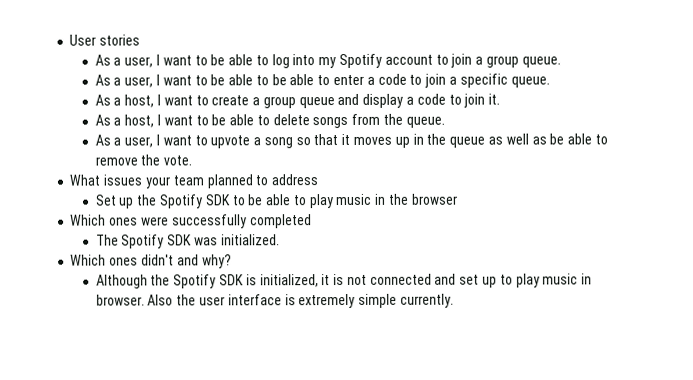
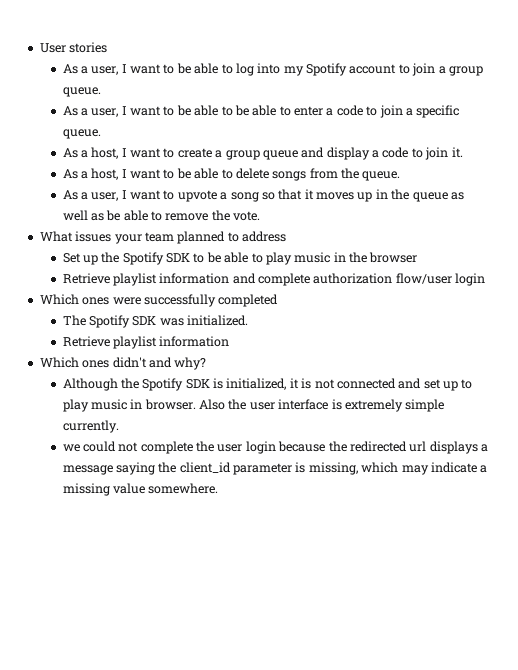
+ Retrieve playlist information and complete authorization flow/user login
  The Spotify SDK was initialized.
+ Retrieve playlist information
+ we could not complete the user login because the redirected url displays a message saying the client_id parameter is missing, which may indicate a missing value somewhere.

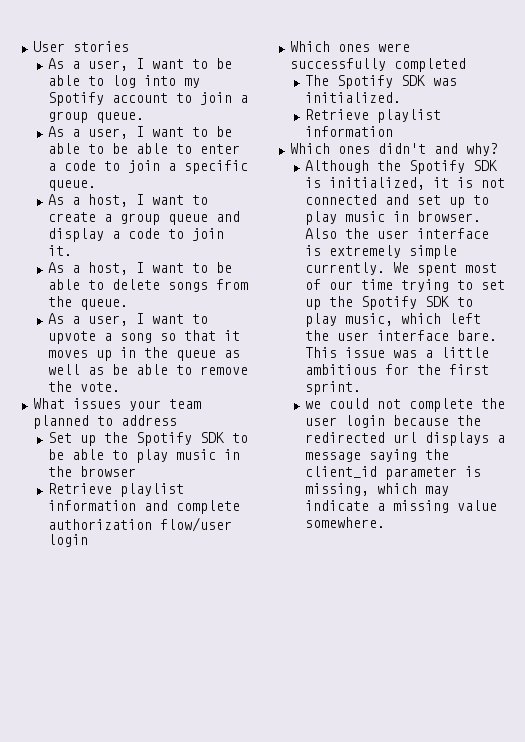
+ We spent most of our time trying to set up the Spotify SDK to play music, which left the user interface bare. This issue was a little ambitious for the first sprint.

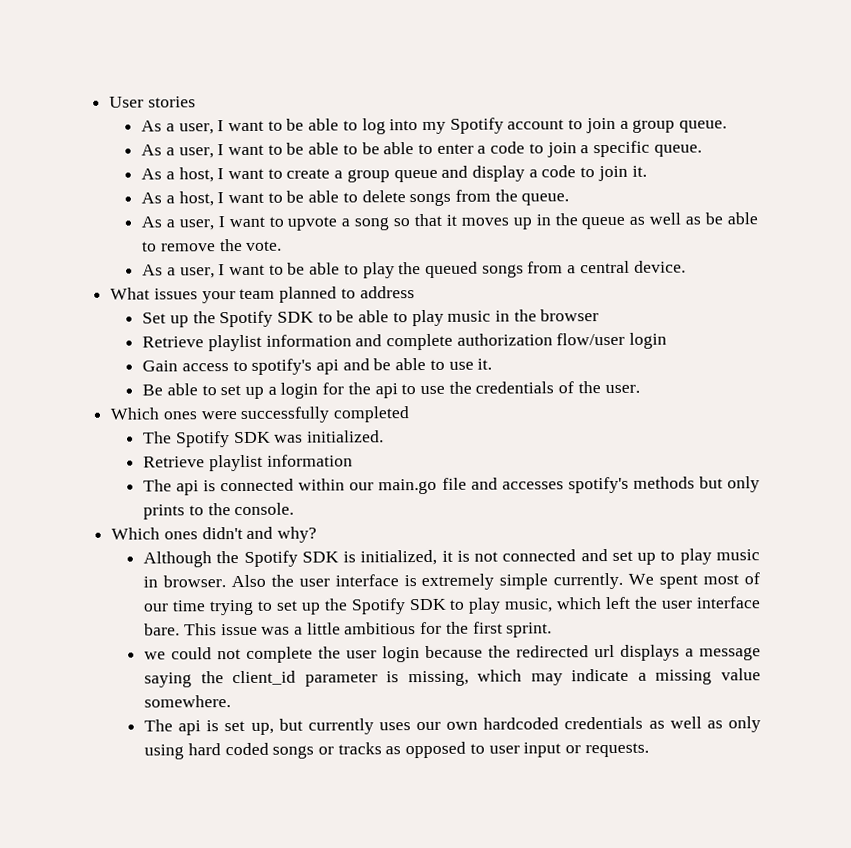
+ As a user, I want to be able to play the queued songs from a central device.
+ Gain access to spotify's api and be able to use it.
+ Be able to set up a login for the api to use the credentials of the user.
+ The api is connected within our main.go file and accesses spotify's methods but only prints to the console.
+ The api is set up, but currently uses our own hardcoded credentials as well as only using hard coded songs or tracks as opposed to user input or requests.

